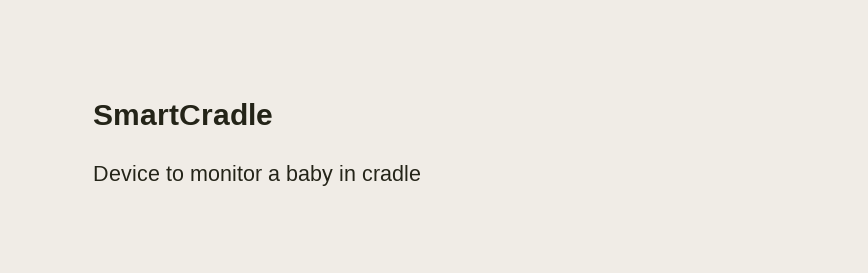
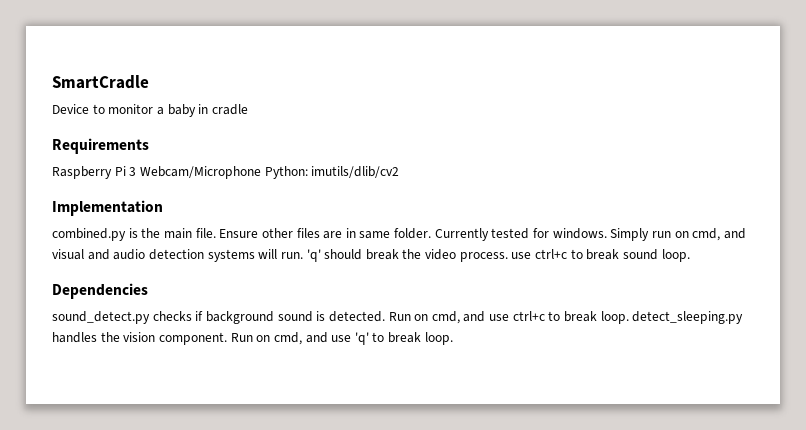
+ Requirements
+ Raspberry Pi 3 Webcam/Microphone Python: imutils/dlib/cv2
+ Implementation
+ combined.py is the main file. Ensure other files are in same folder. Currently tested for windows. Simply run on cmd, and visual and audio detection systems will run. 'q' should break the video process. use ctrl+c to break sound loop.
+ Dependencies
+ sound_detect.py checks if background sound is detected. Run on cmd, and use ctrl+c to break loop. detect_sleeping.py handles the vision component. Run on cmd, and use 'q' to break loop.

